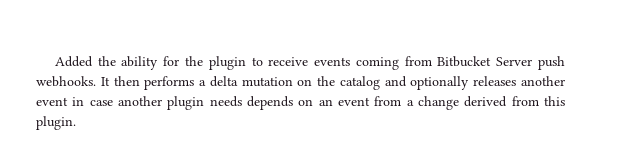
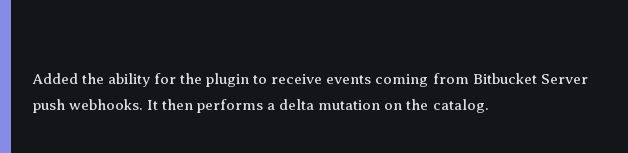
- It then performs a delta mutation on the catalog and optionally releases another event in case another plugin needs depends on an event from a change derived from this plugin.
+ It then performs a delta mutation on the catalog.

